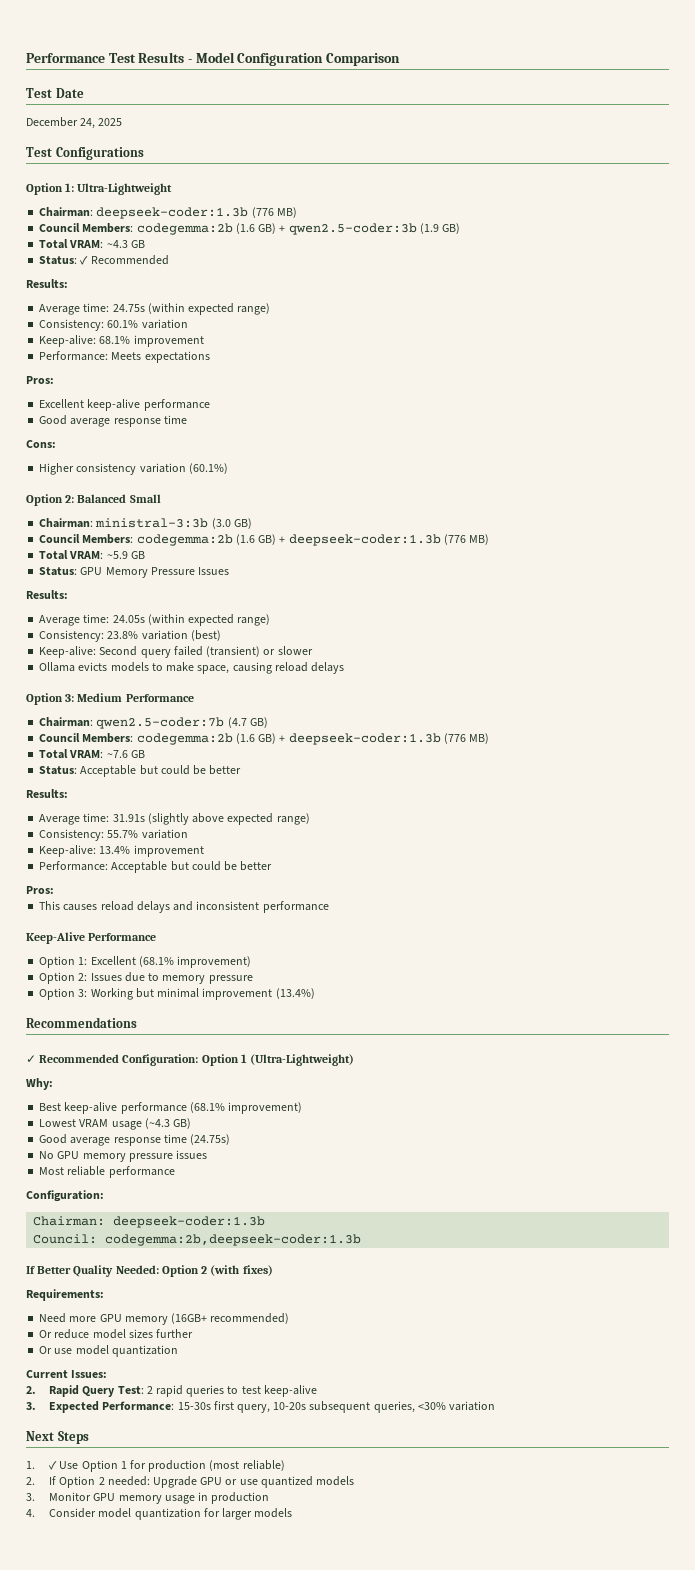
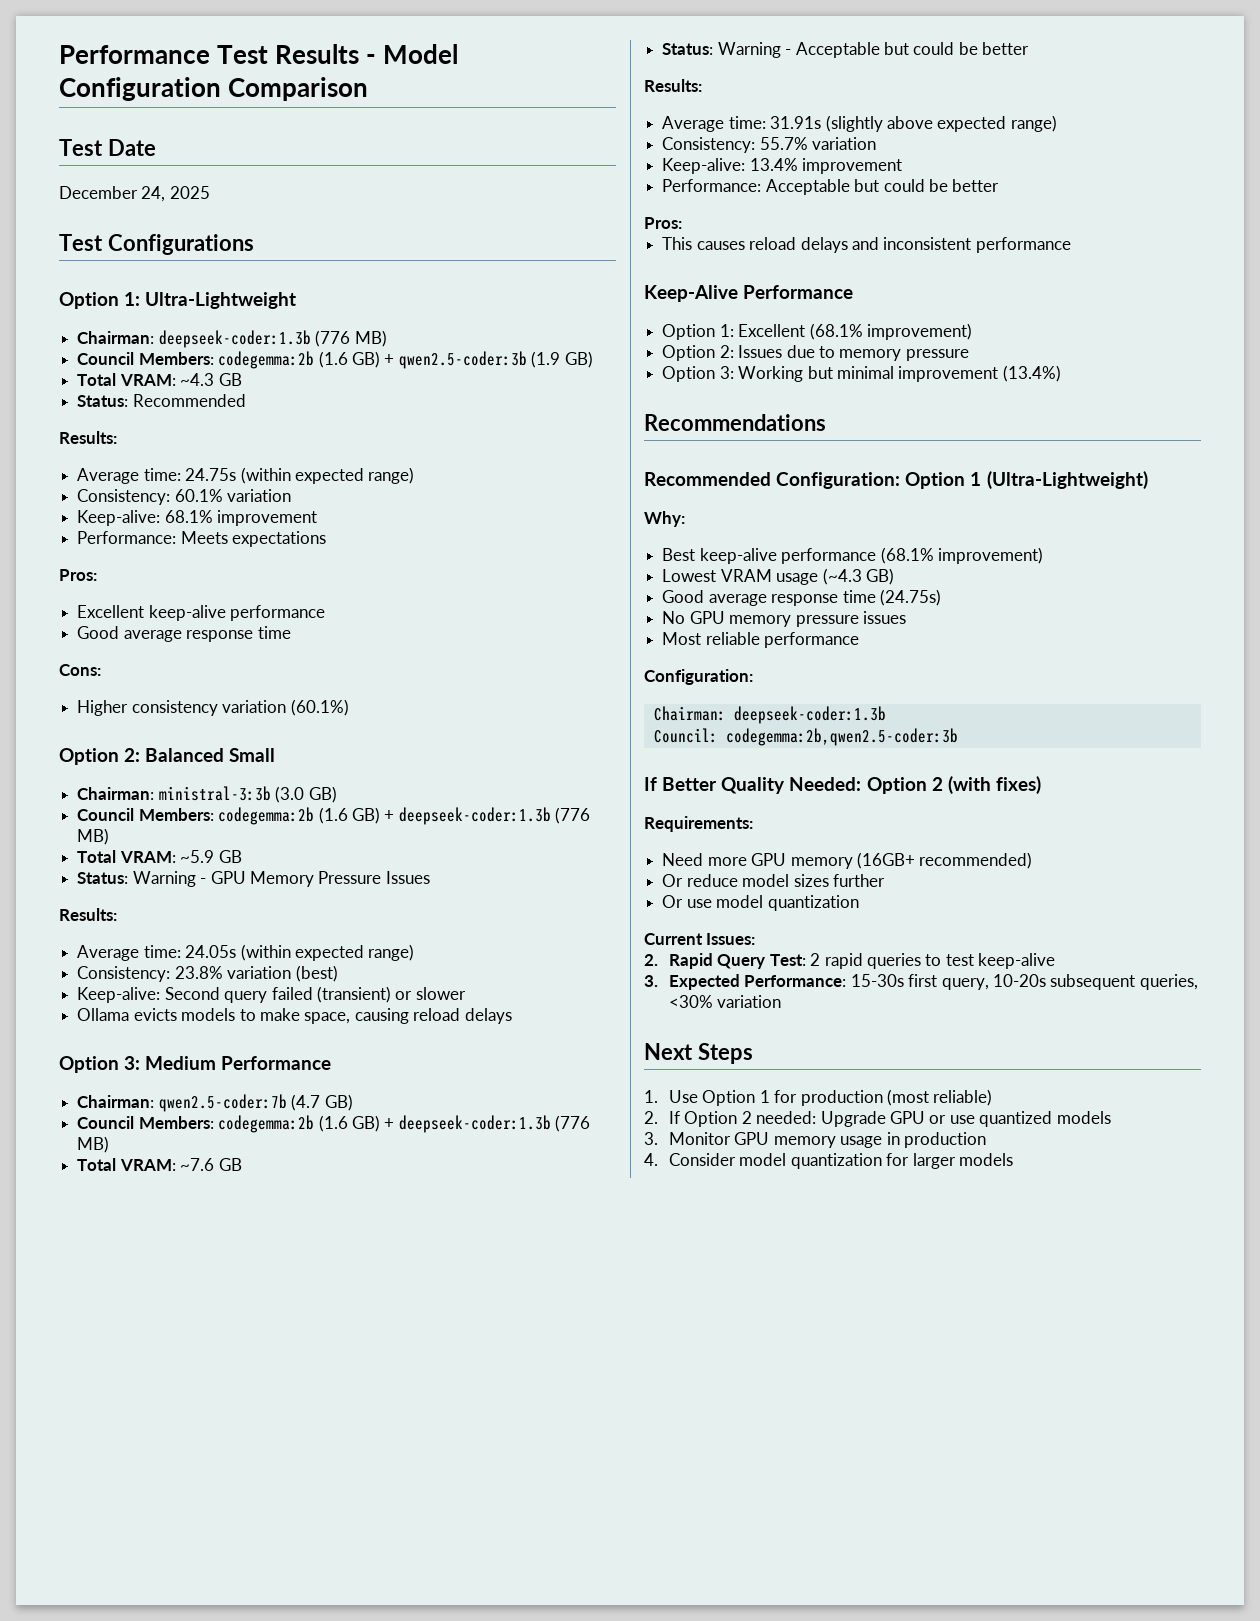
- Status: ✓ Recommended
+ Status: Recommended
- Status: GPU Memory Pressure Issues
+ Status: Warning - GPU Memory Pressure Issues
- Status: Acceptable but could be better
+ Status: Warning - Acceptable but could be better
- ✓ Recommended Configuration: Option 1 (Ultra-Lightweight)
+ Recommended Configuration: Option 1 (Ultra-Lightweight)
- Council: codegemma:2b,deepseek-coder:1.3b
+ Council: codegemma:2b,qwen2.5-coder:3b
- 1. ✓ Use Option 1 for production (most reliable)
+ 1. Use Option 1 for production (most reliable)

